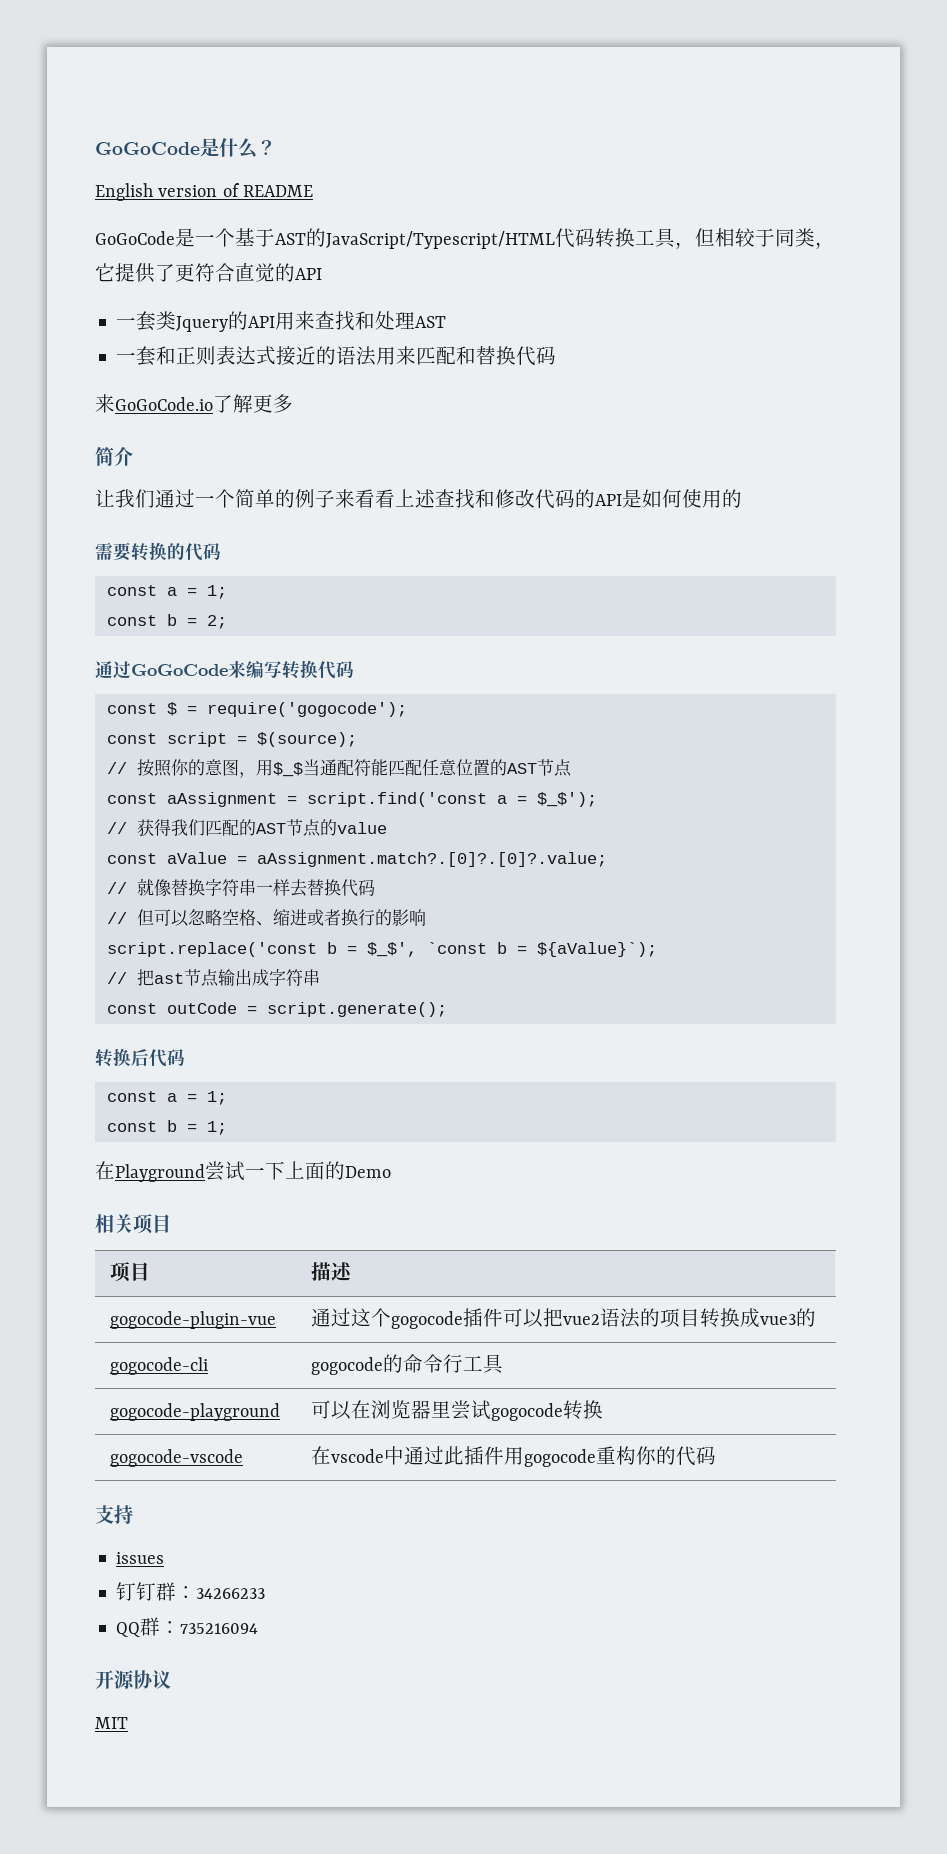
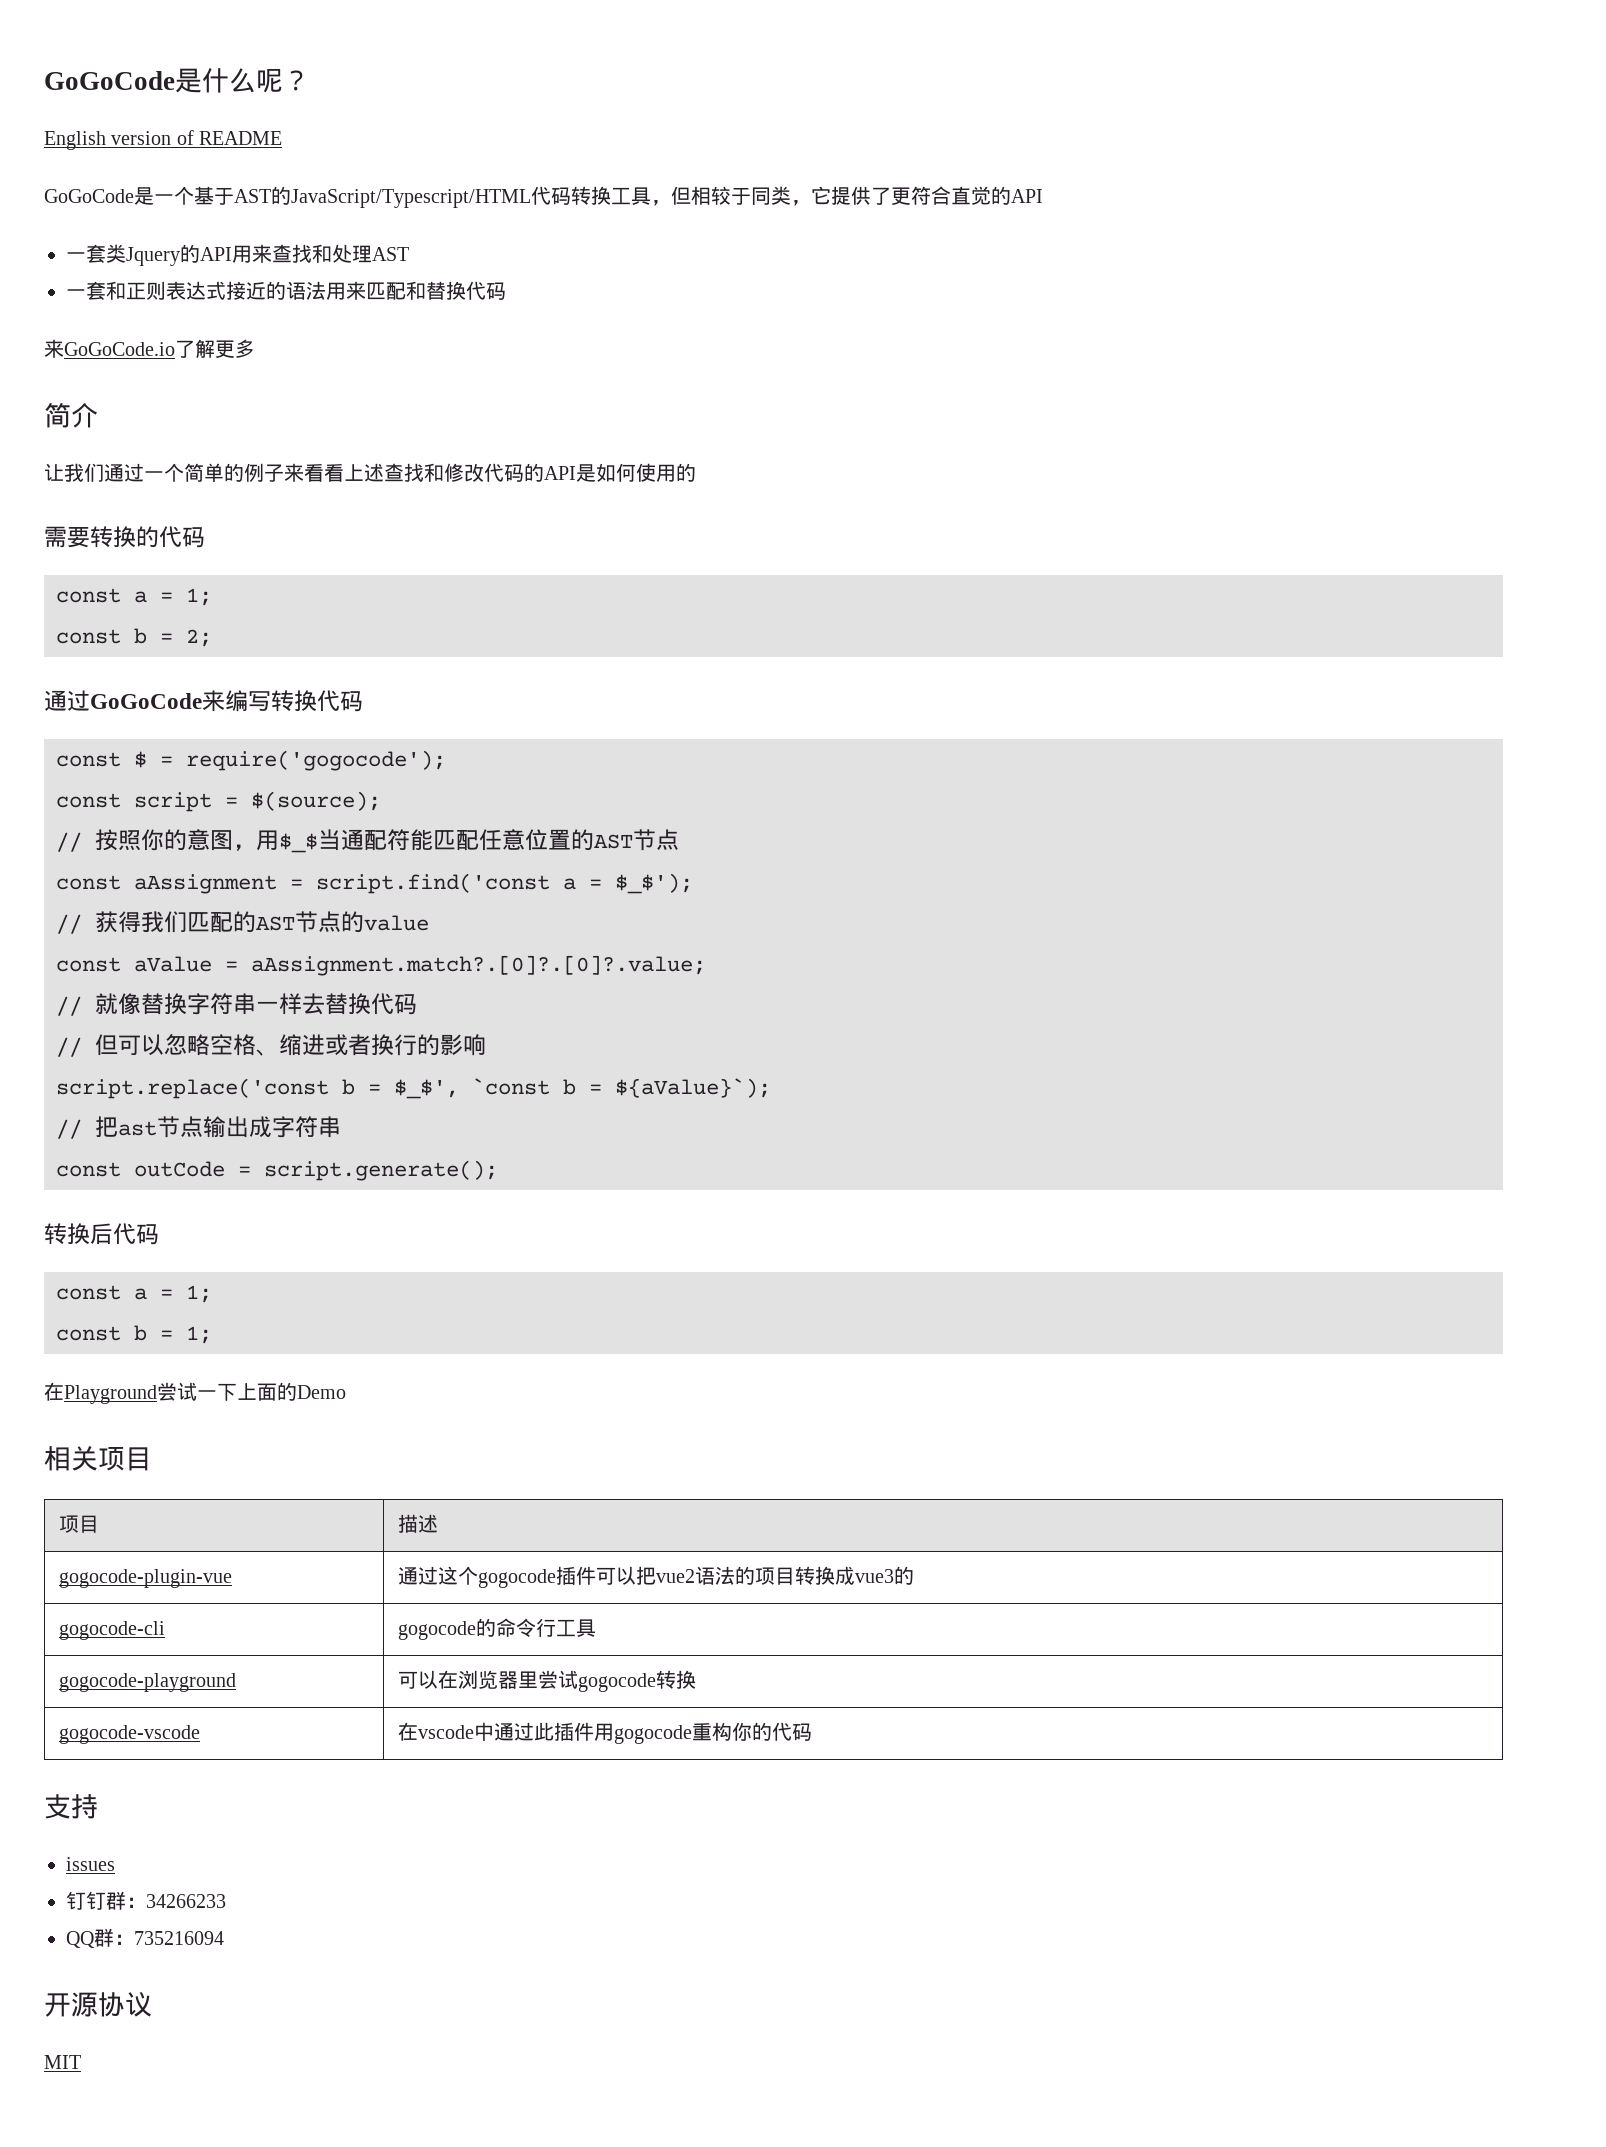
- GoGoCode是什么？
+ GoGoCode是什么呢？

